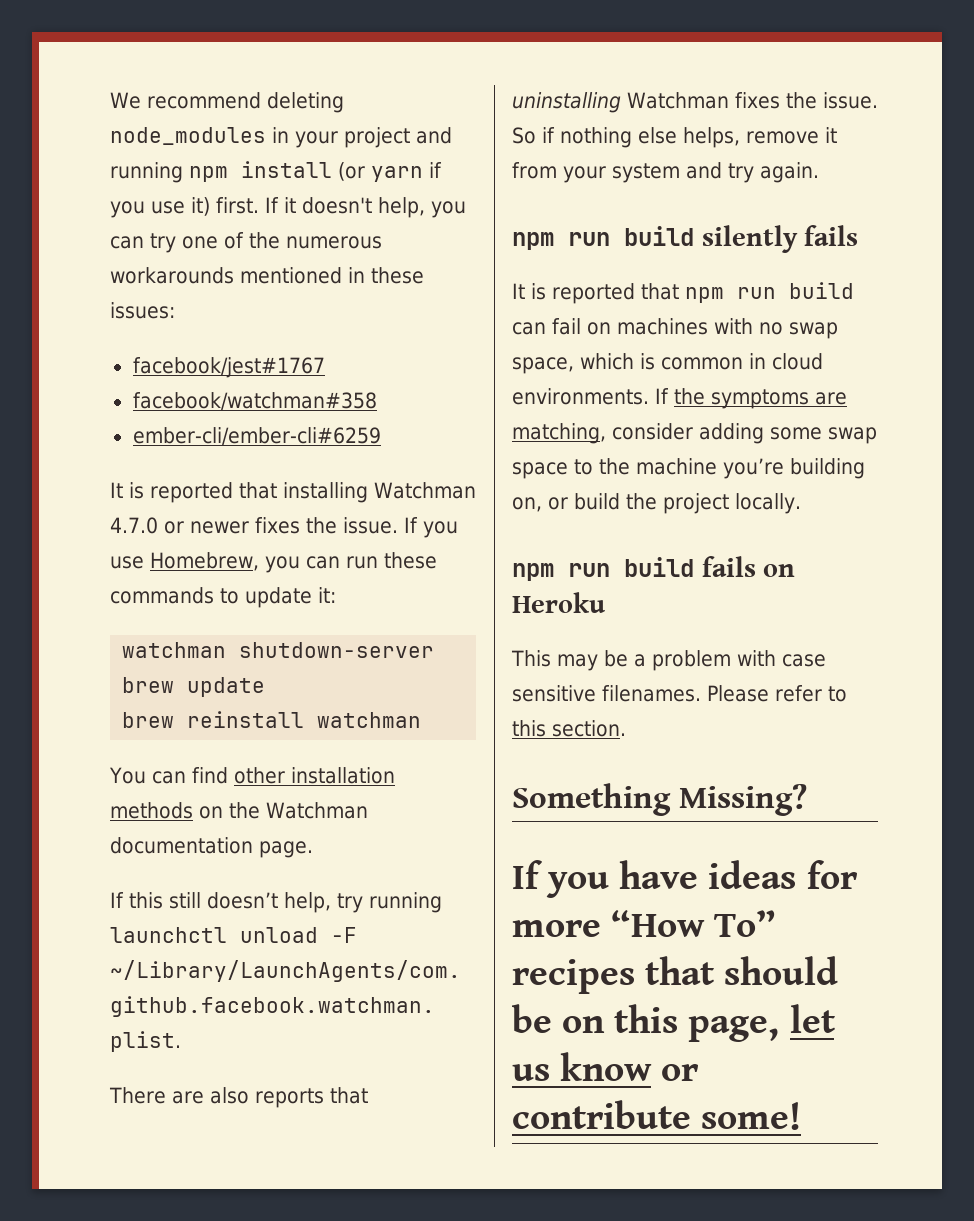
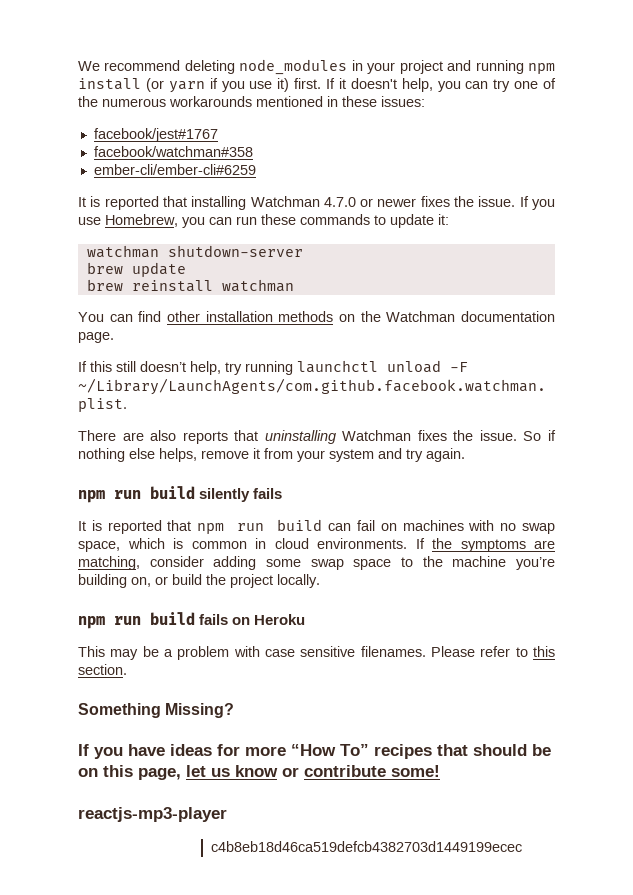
+ reactjs-mp3-player
+ c4b8eb18d46ca519defcb4382703d1449199ecec

